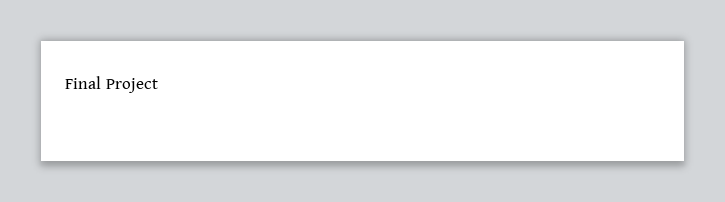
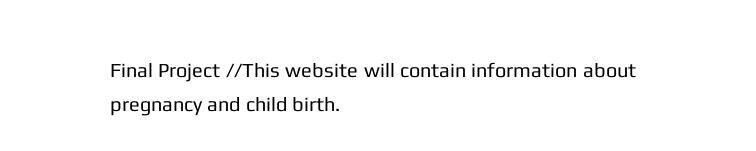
- Final Project
+ Final Project //This website will contain information about pregnancy and child birth.

